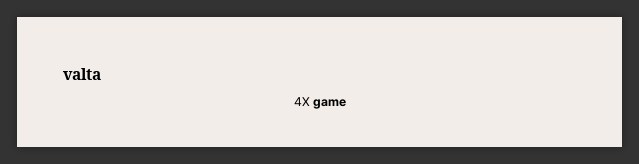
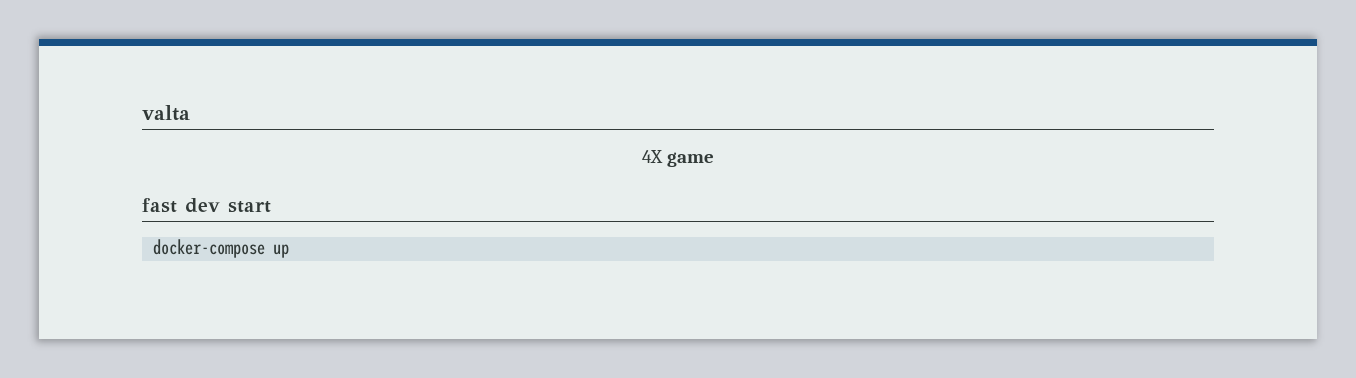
+ fast dev start
+ docker-compose up

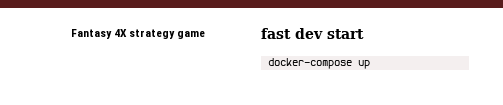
- valta
- 4X game
+ Fantasy 4X strategy game

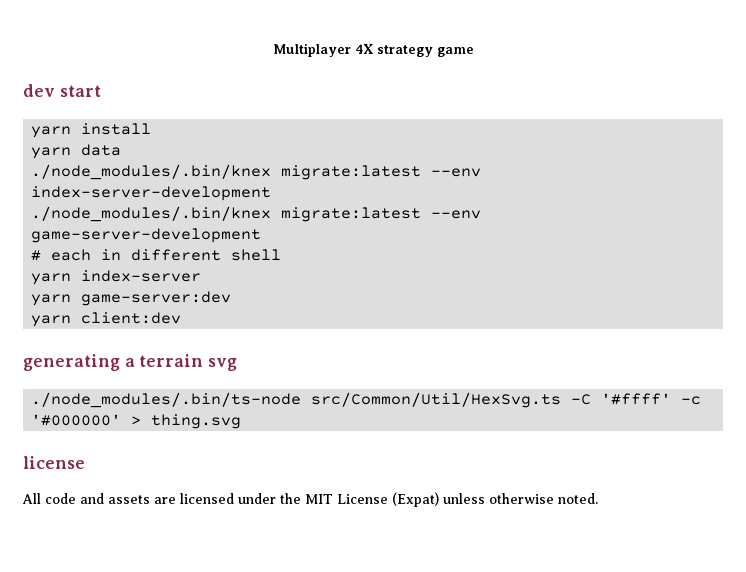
- Fantasy 4X strategy game
+ Multiplayer 4X strategy game
- fast dev start
+ dev start
- docker-compose up
+ yarn install
+ yarn data
+ ./node_modules/.bin/knex migrate:latest --env index-server-development
+ ./node_modules/.bin/knex migrate:latest --env game-server-development
+ # each in different shell
+ yarn index-server
+ yarn game-server:dev
+ yarn client:dev
+ generating a terrain svg
+ ./node_modules/.bin/ts-node src/Common/Util/HexSvg.ts -C '#ffff' -c '#000000' > thing.svg
+ license
+ All code and assets are licensed under the MIT License (Expat) unless otherwise noted.

